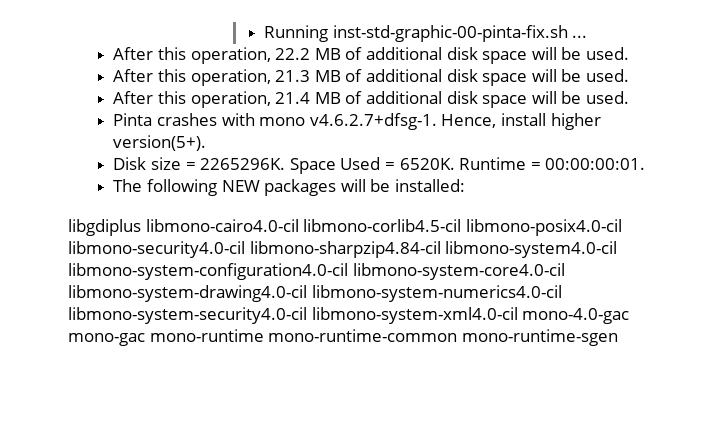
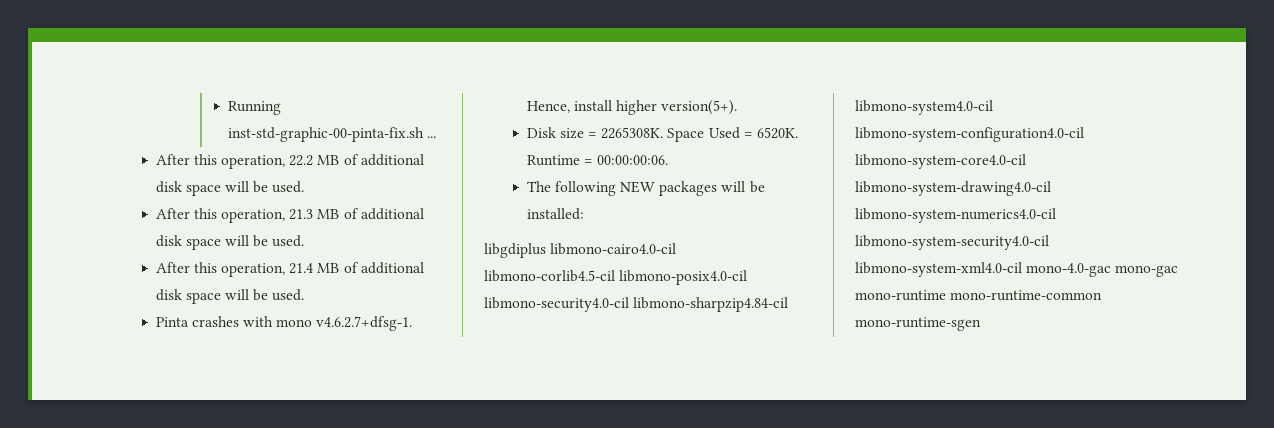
- Disk size = 2265296K.
+ Disk size = 2265308K.
- Runtime = 00:00:00:01.
+ Runtime = 00:00:00:06.

